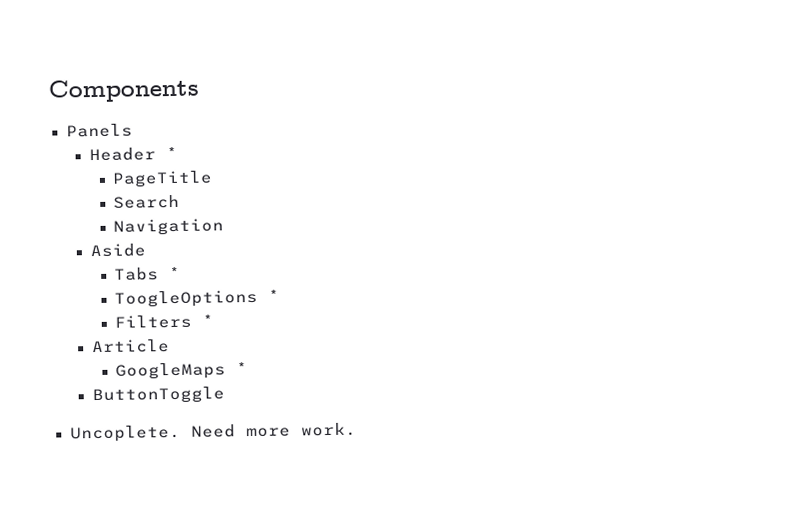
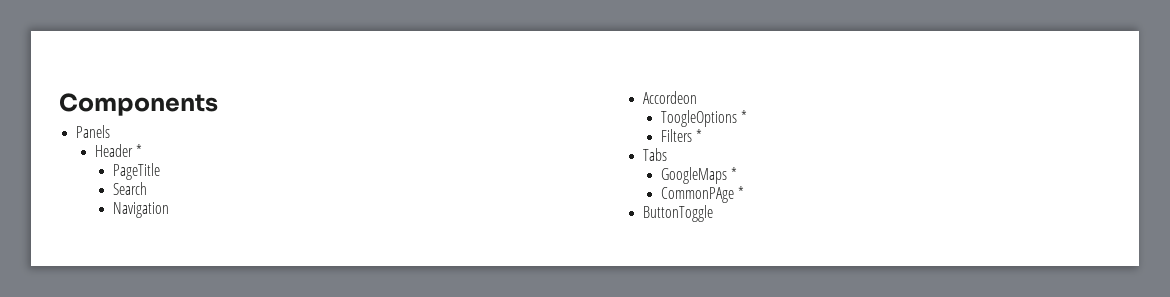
- Aside
- Tabs *
+ Accordeon
- Article
+ Tabs
+ CommonPAge *
- Uncoplete. Need more work.

